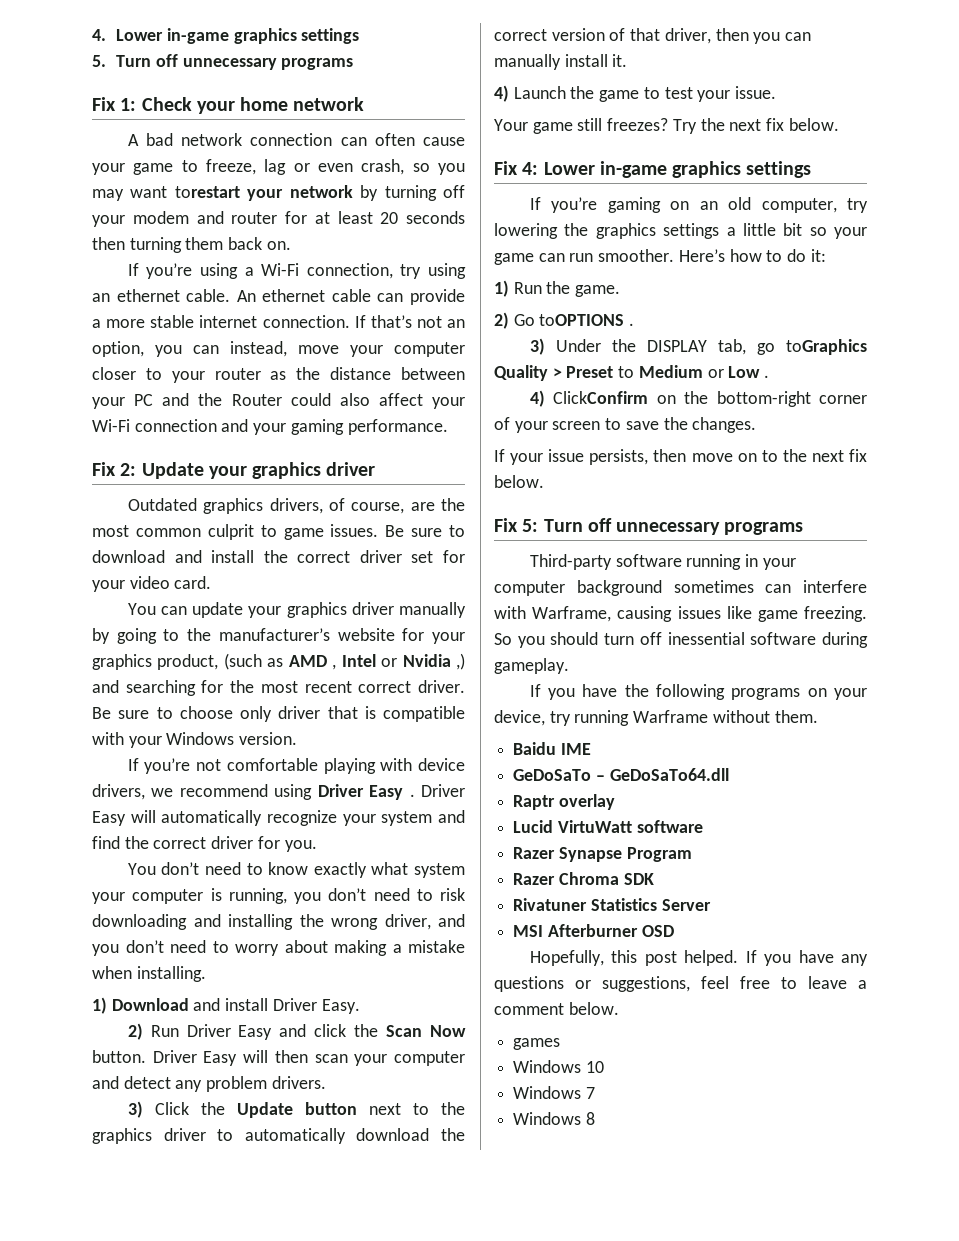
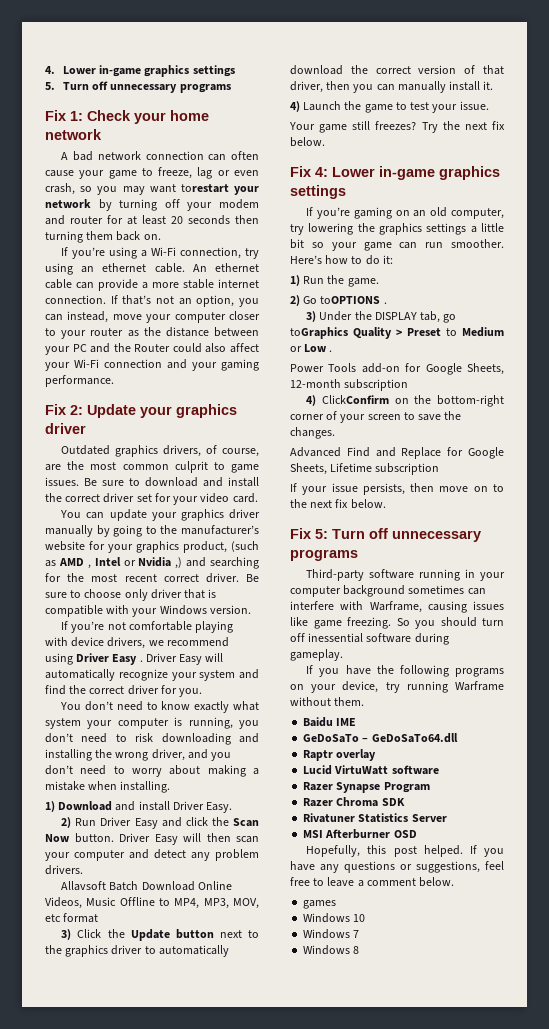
+ Allavsoft Batch Download Online Videos, Music Offline to MP4, MP3, MOV, etc format
+ Power Tools add-on for Google Sheets, 12-month subscription
+ Advanced Find and Replace for Google Sheets, Lifetime subscription

